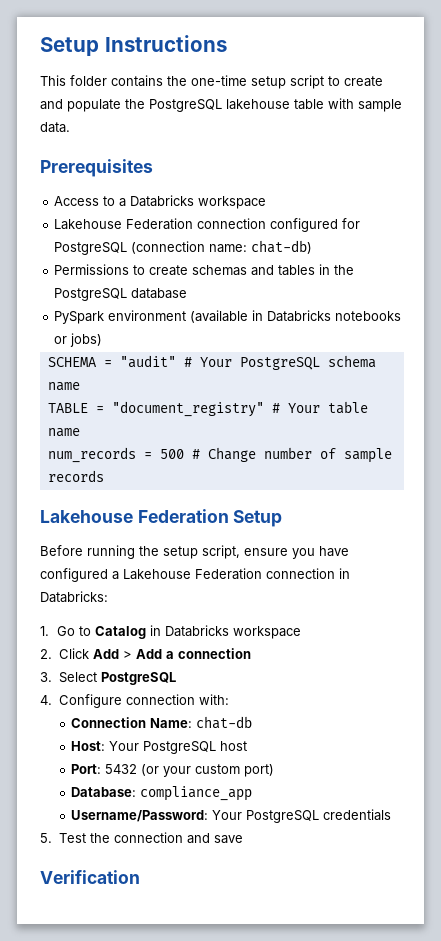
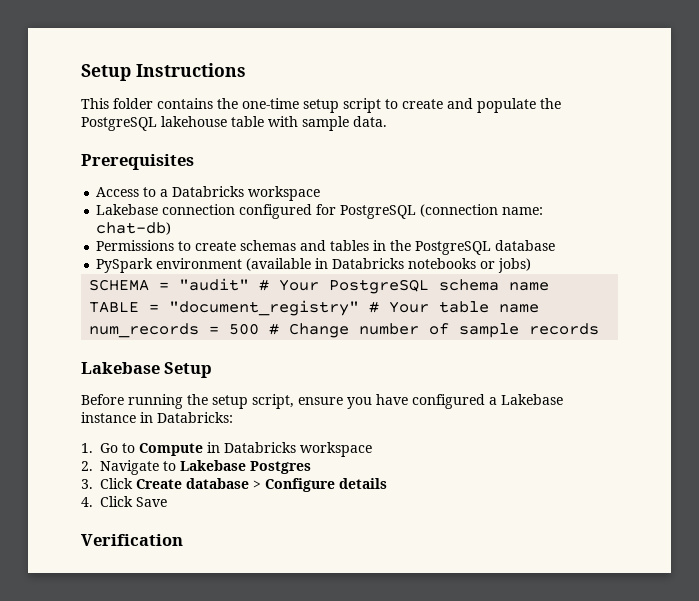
- Lakehouse Federation connection configured for PostgreSQL (connection name: chat-db)
+ Lakebase connection configured for PostgreSQL (connection name: chat-db)
- Lakehouse Federation Setup
+ Lakebase Setup
- Before running the setup script, ensure you have configured a Lakehouse Federation connection in Databricks:
+ Before running the setup script, ensure you have configured a Lakebase instance in Databricks:
- 1. Go to Catalog in Databricks workspace
+ 1. Go to Compute in Databricks workspace
- 2. Click Add > Add a connection
- 3. Select PostgreSQL
- 4. Configure connection with:
- Connection Name: chat-db
- Host: Your PostgreSQL host
- Port: 5432 (or your custom port)
- Database: compliance_app
- Username/Password: Your PostgreSQL credentials
- 5. Test the connection and save
+ 2. Navigate to Lakebase Postgres
+ 3. Click Create database > Configure details
+ 4. Click Save

